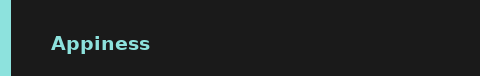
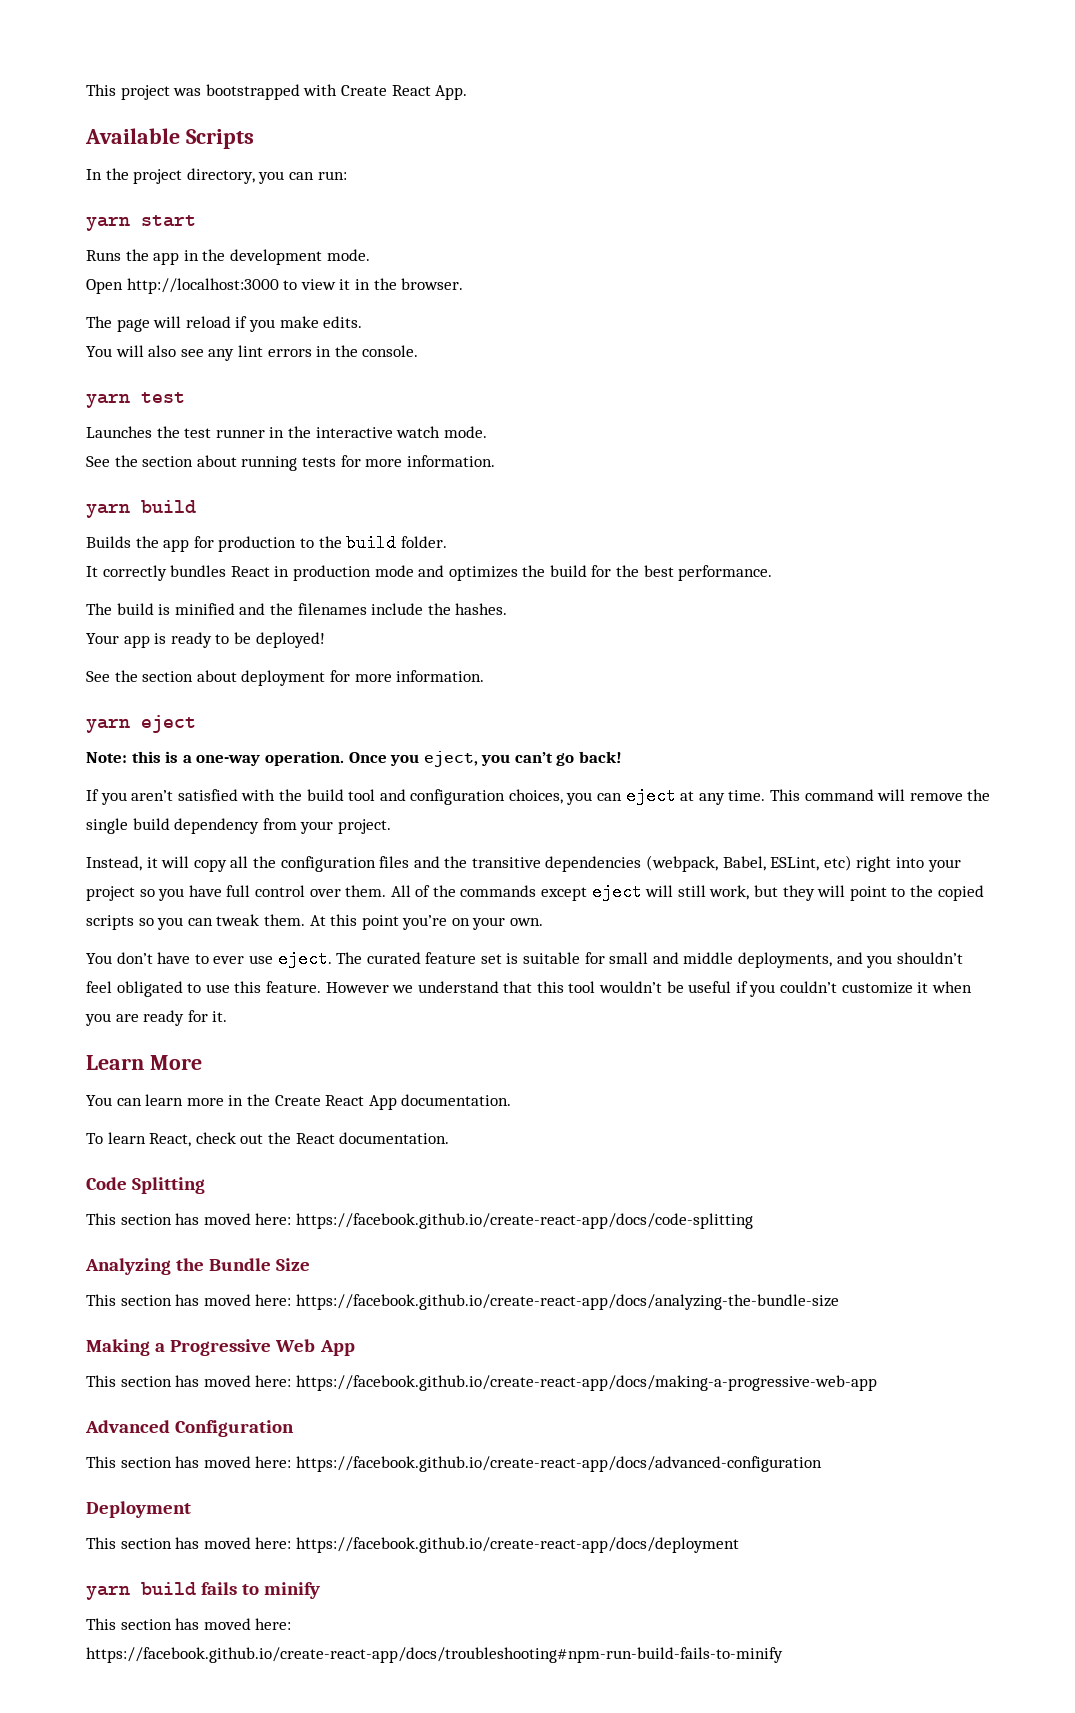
- Appiness
+ This project was bootstrapped with Create React App.
+ Available Scripts
+ In the project directory, you can run:
+ yarn start
+ Runs the app in the development mode.
+ Open http://localhost:3000 to view it in the browser.
+ The page will reload if you make edits.
+ You will also see any lint errors in the console.
+ yarn test
+ Launches the test runner in the interactive watch mode.
+ See the section about running tests for more information.
+ yarn build
+ Builds the app for production to the build folder.
+ It correctly bundles React in production mode and optimizes the build for the best performance.
+ The build is minified and the filenames include the hashes.
+ Your app is ready to be deployed!
+ See the section about deployment for more information.
+ yarn eject
+ Note: this is a one-way operation. Once you eject, you can’t go back!
+ If you aren’t satisfied with the build tool and configuration choices, you can eject at any time. This command will remove the single build dependency from your project.
+ Instead, it will copy all the configuration files and the transitive dependencies (webpack, Babel, ESLint, etc) right into your project so you have full control over them. All of the commands except eject will still work, but they will point to the copied scripts so you can tweak them. At this point you’re on your own.
+ You don’t have to ever use eject. The curated feature set is suitable for small and middle deployments, and you shouldn’t feel obligated to use this feature. However we understand that this tool wouldn’t be useful if you couldn’t customize it when you are ready for it.
+ Learn More
+ You can learn more in the Create React App documentation.
+ To learn React, check out the React documentation.
+ Code Splitting
+ This section has moved here: https://facebook.github.io/create-react-app/docs/code-splitting
+ Analyzing the Bundle Size
+ This section has moved here: https://facebook.github.io/create-react-app/docs/analyzing-the-bundle-size
+ Making a Progressive Web App
+ This section has moved here: https://facebook.github.io/create-react-app/docs/making-a-progressive-web-app
+ Advanced Configuration
+ This section has moved here: https://facebook.github.io/create-react-app/docs/advanced-configuration
+ Deployment
+ This section has moved here: https://facebook.github.io/create-react-app/docs/deployment
+ yarn build fails to minify
+ This section has moved here: https://facebook.github.io/create-react-app/docs/troubleshooting#npm-run-build-fails-to-minify

